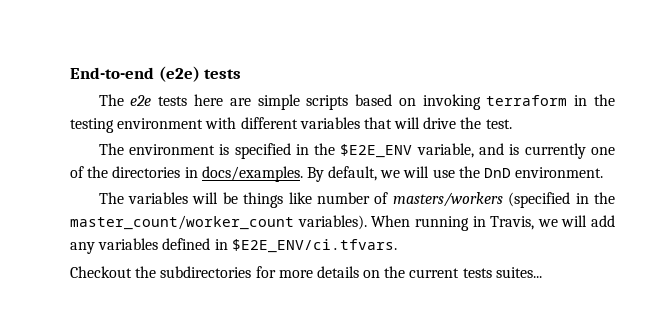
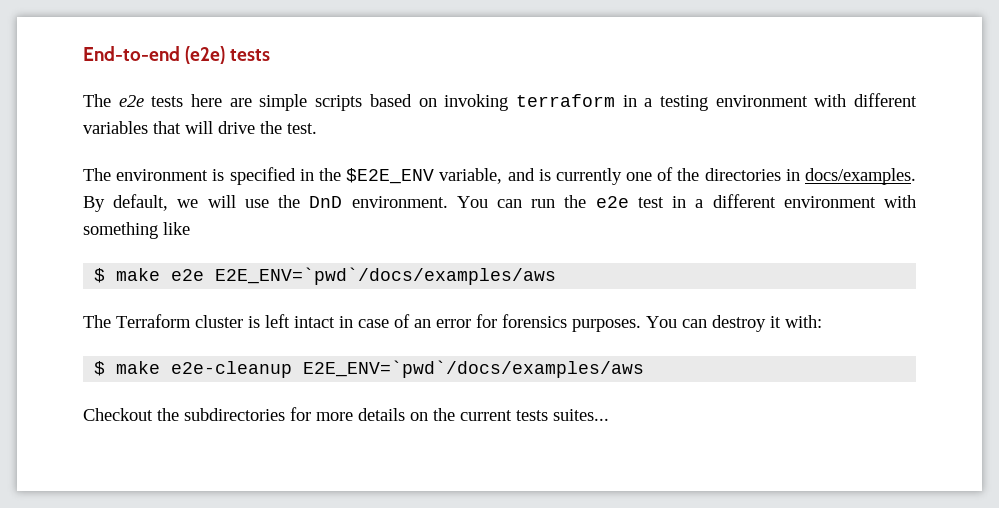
- The e2e tests here are simple scripts based on invoking terraform in the testing environment with different variables that will drive the test.
+ The e2e tests here are simple scripts based on invoking terraform in a testing environment with different variables that will drive the test.
- By default, we will use the DnD environment.
- The variables will be things like number of masters/workers (specified in the master_count/worker_count variables). When running in Travis, we will add any variables defined in $E2E_ENV/ci.tfvars.
+ By default, we will use the DnD environment. You can run the e2e test in a different environment with something like
+ $ make e2e E2E_ENV=`pwd`/docs/examples/aws
+ The Terraform cluster is left intact in case of an error for forensics purposes. You can destroy it with:
+ $ make e2e-cleanup E2E_ENV=`pwd`/docs/examples/aws

